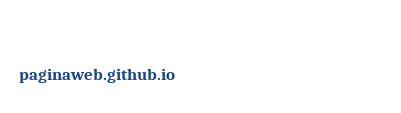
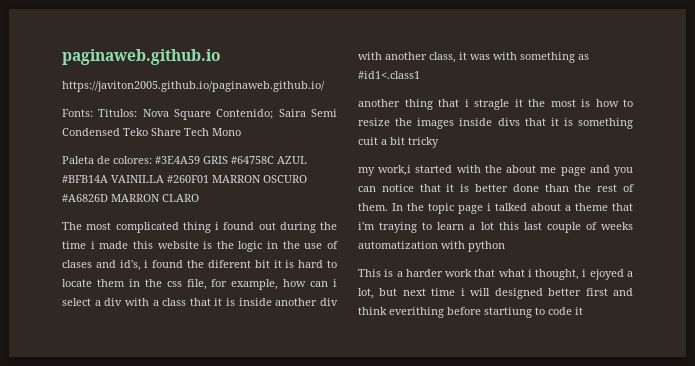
+ https://javiton2005.github.io/paginaweb.github.io/
+ Fonts: Titulos: Nova Square Contenido; Saira Semi Condensed Teko Share Tech Mono
+ Paleta de colores: #3E4A59 GRIS #64758C AZUL #BFB14A VAINILLA #260F01 MARRON OSCURO #A6826D MARRON CLARO
+ The most complicated thing i found out during the time i made this website is the logic in the use of clases and id's, i found the diferent bit it is hard to locate them in the css file, for example, how can i select a div with a class that it is inside another div with another class, it was with something as #id1<.class1
+ another thing that i stragle it the most is how to resize the images inside divs that it is something cuit a bit tricky
+ my work,i started with the about me page and you can notice that it is better done than the rest of them. In the topic page i talked about a theme that i'm traying to learn a lot this last couple of weeks automatization with python
+ This is a harder work that what i thought, i ejoyed a lot, but next time i will designed better first and think everithing before startiung to code it

